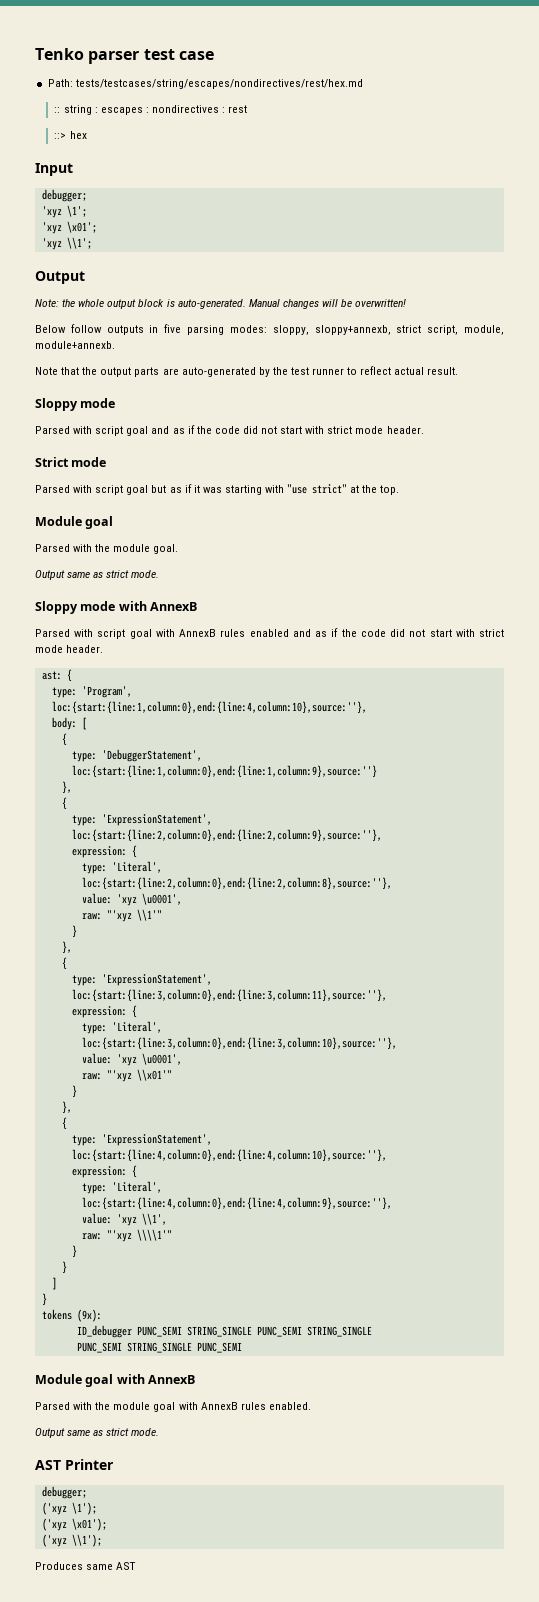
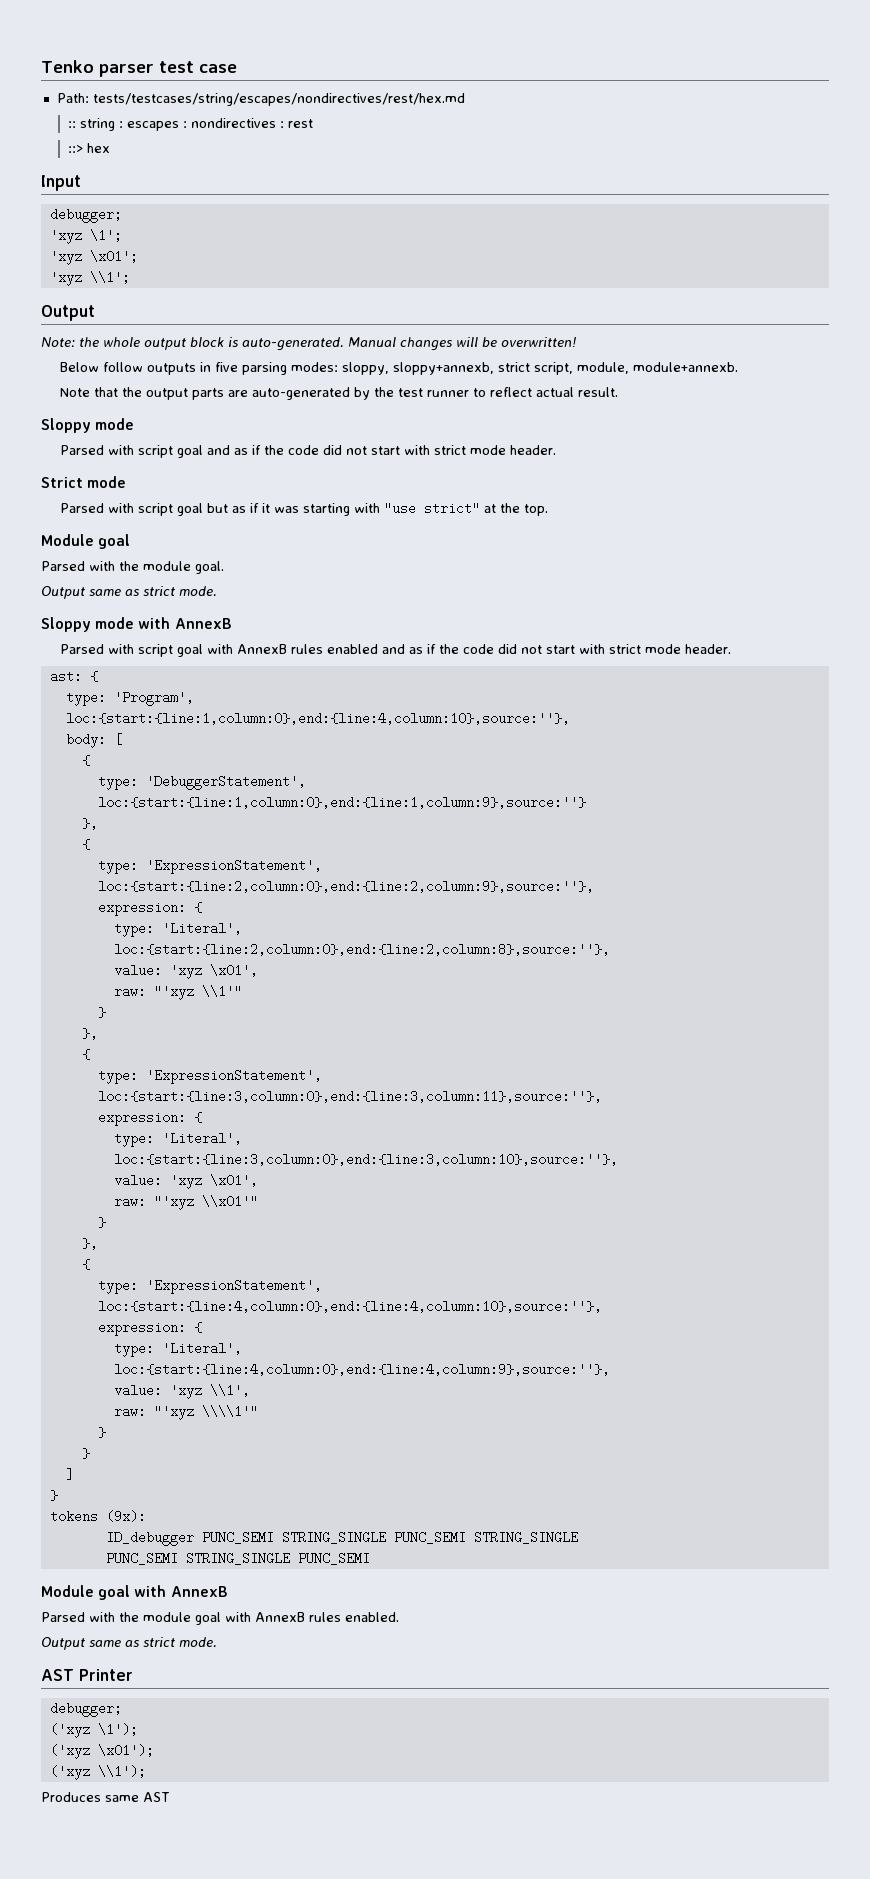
  loc:{start:{line:2,column:0},end:{line:2,column:8},source:''},
- value: 'xyz \u0001',
+ value: 'xyz \x01',
  loc:{start:{line:3,column:0},end:{line:3,column:10},source:''},
- value: 'xyz \u0001',
+ value: 'xyz \x01',

